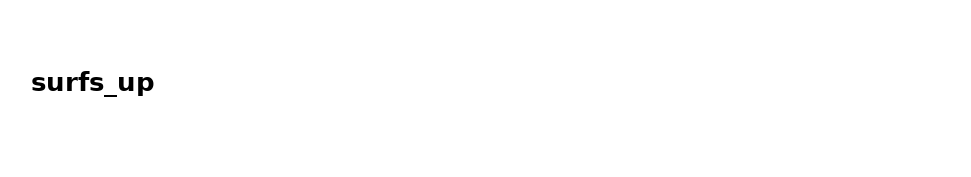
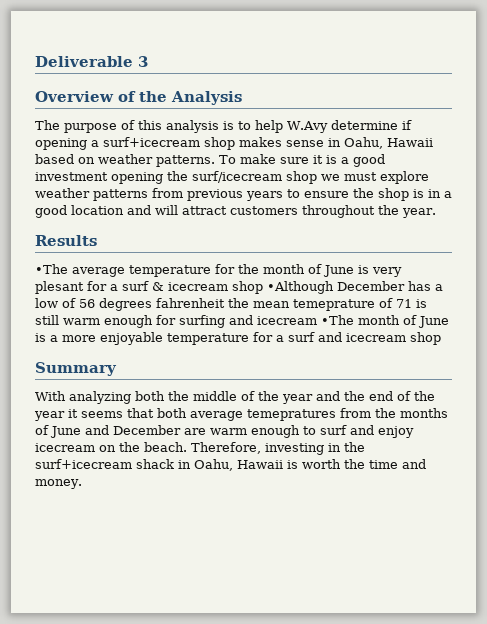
- surfs_up
+ Deliverable 3
+ Overview of the Analysis
+ The purpose of this analysis is to help W.Avy determine if opening a surf+icecream shop makes sense in Oahu, Hawaii based on weather patterns. To make sure it is a good investment opening the surf/icecream shop we must explore weather patterns from previous years to ensure the shop is in a good location and will attract customers throughout the year.
+ Results
+ •The average temperature for the month of June is very plesant for a surf & icecream shop •Although December has a low of 56 degrees fahrenheit the mean temeprature of 71 is still warm enough for surfing and icecream •The month of June is a more enjoyable temperature for a surf and icecream shop
+ Summary
+ With analyzing both the middle of the year and the end of the year it seems that both average temepratures from the months of June and December are warm enough to surf and enjoy icecream on the beach. Therefore, investing in the surf+icecream shack in Oahu, Hawaii is worth the time and money.

